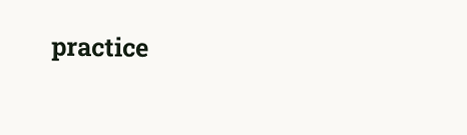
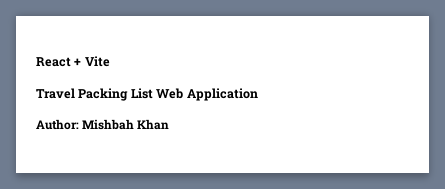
- practice
+ React + Vite
+ Travel Packing List Web Application
+ Author: Mishbah Khan

